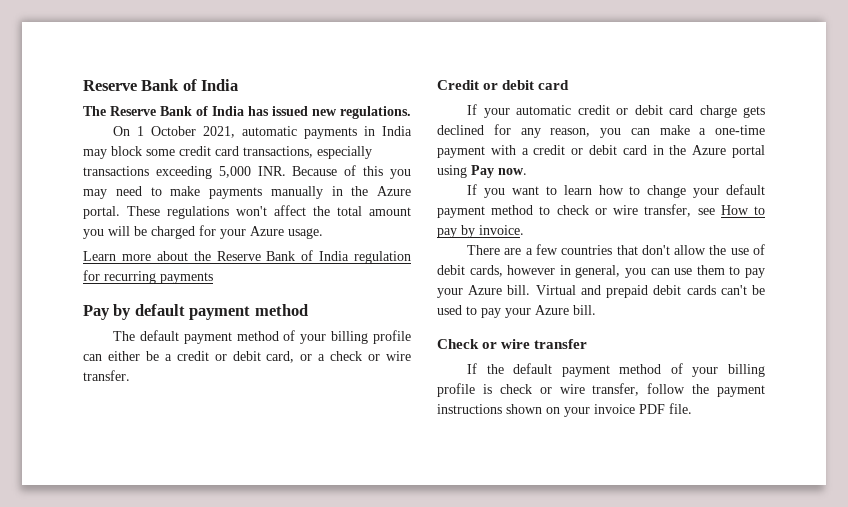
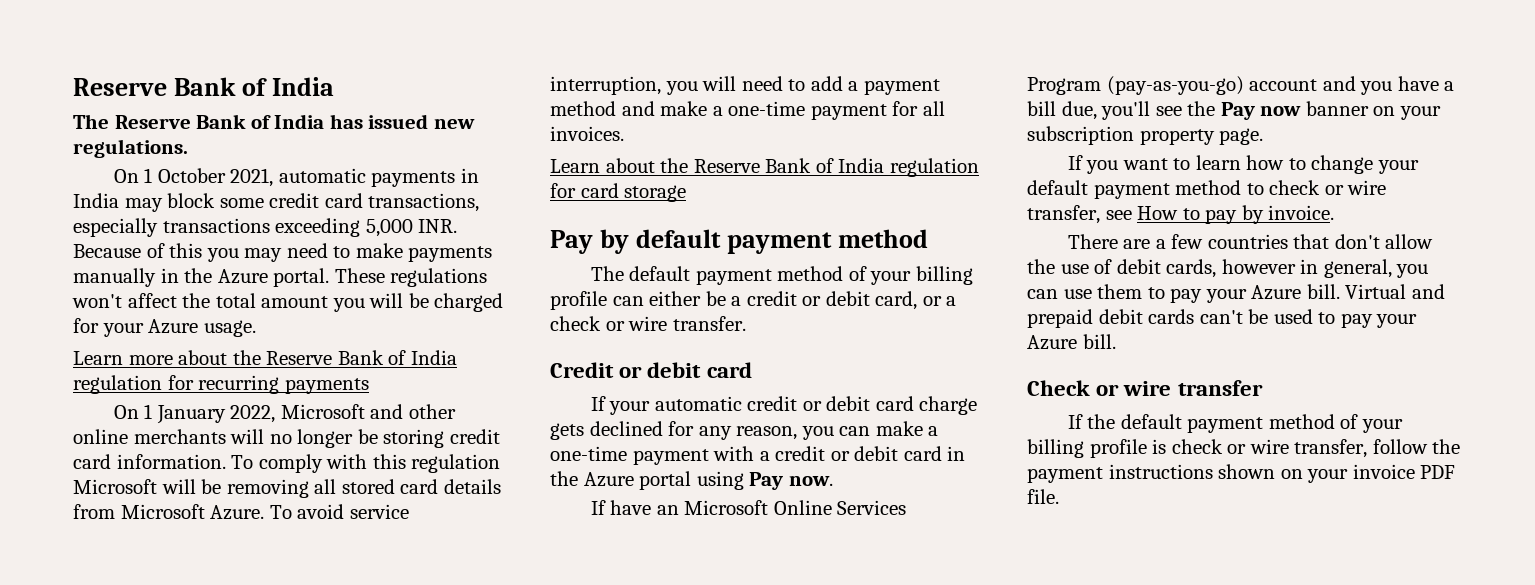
+ On 1 January 2022, Microsoft and other online merchants will no longer be storing credit card information. To comply with this regulation Microsoft will be removing all stored card details from Microsoft Azure. To avoid service interruption, you will need to add a payment method and make a one-time payment for all invoices.
+ Learn about the Reserve Bank of India regulation for card storage
+ If have an Microsoft Online Services Program (pay-as-you-go) account and you have a bill due, you'll see the Pay now banner on your subscription property page.

